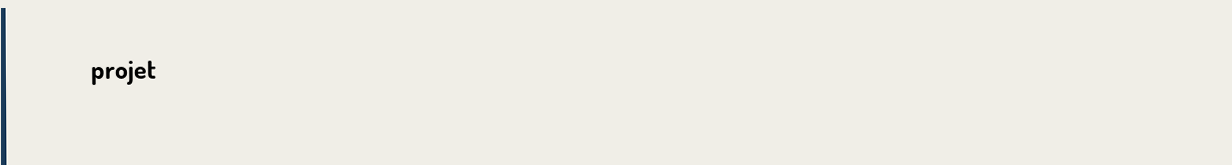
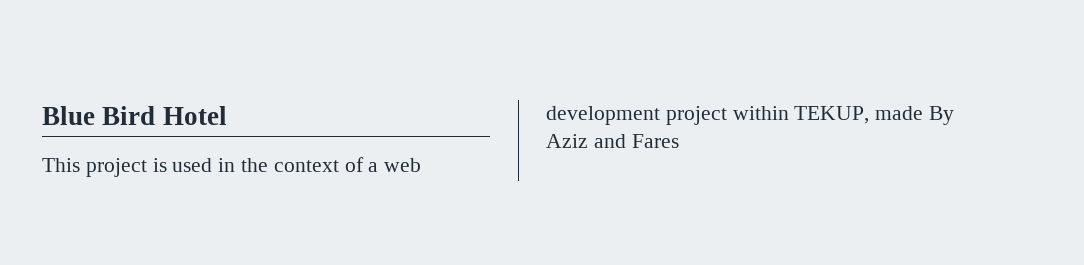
- projet
+ Blue Bird Hotel
+ This project is used in the context of a web development project within TEKUP, made By Aziz and Fares

